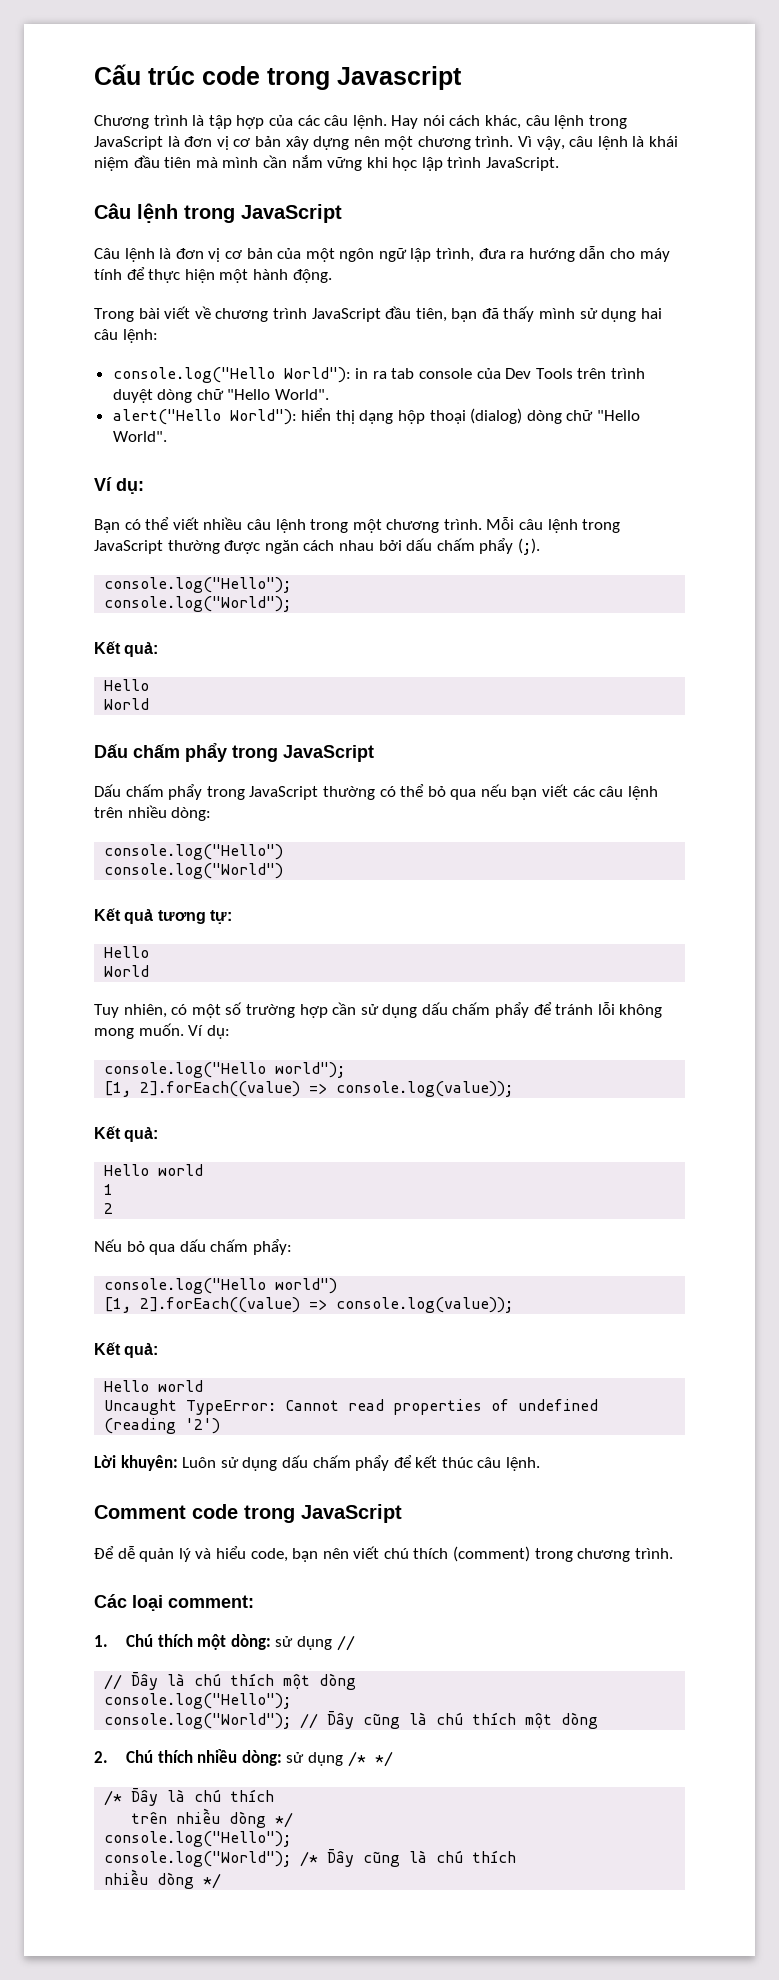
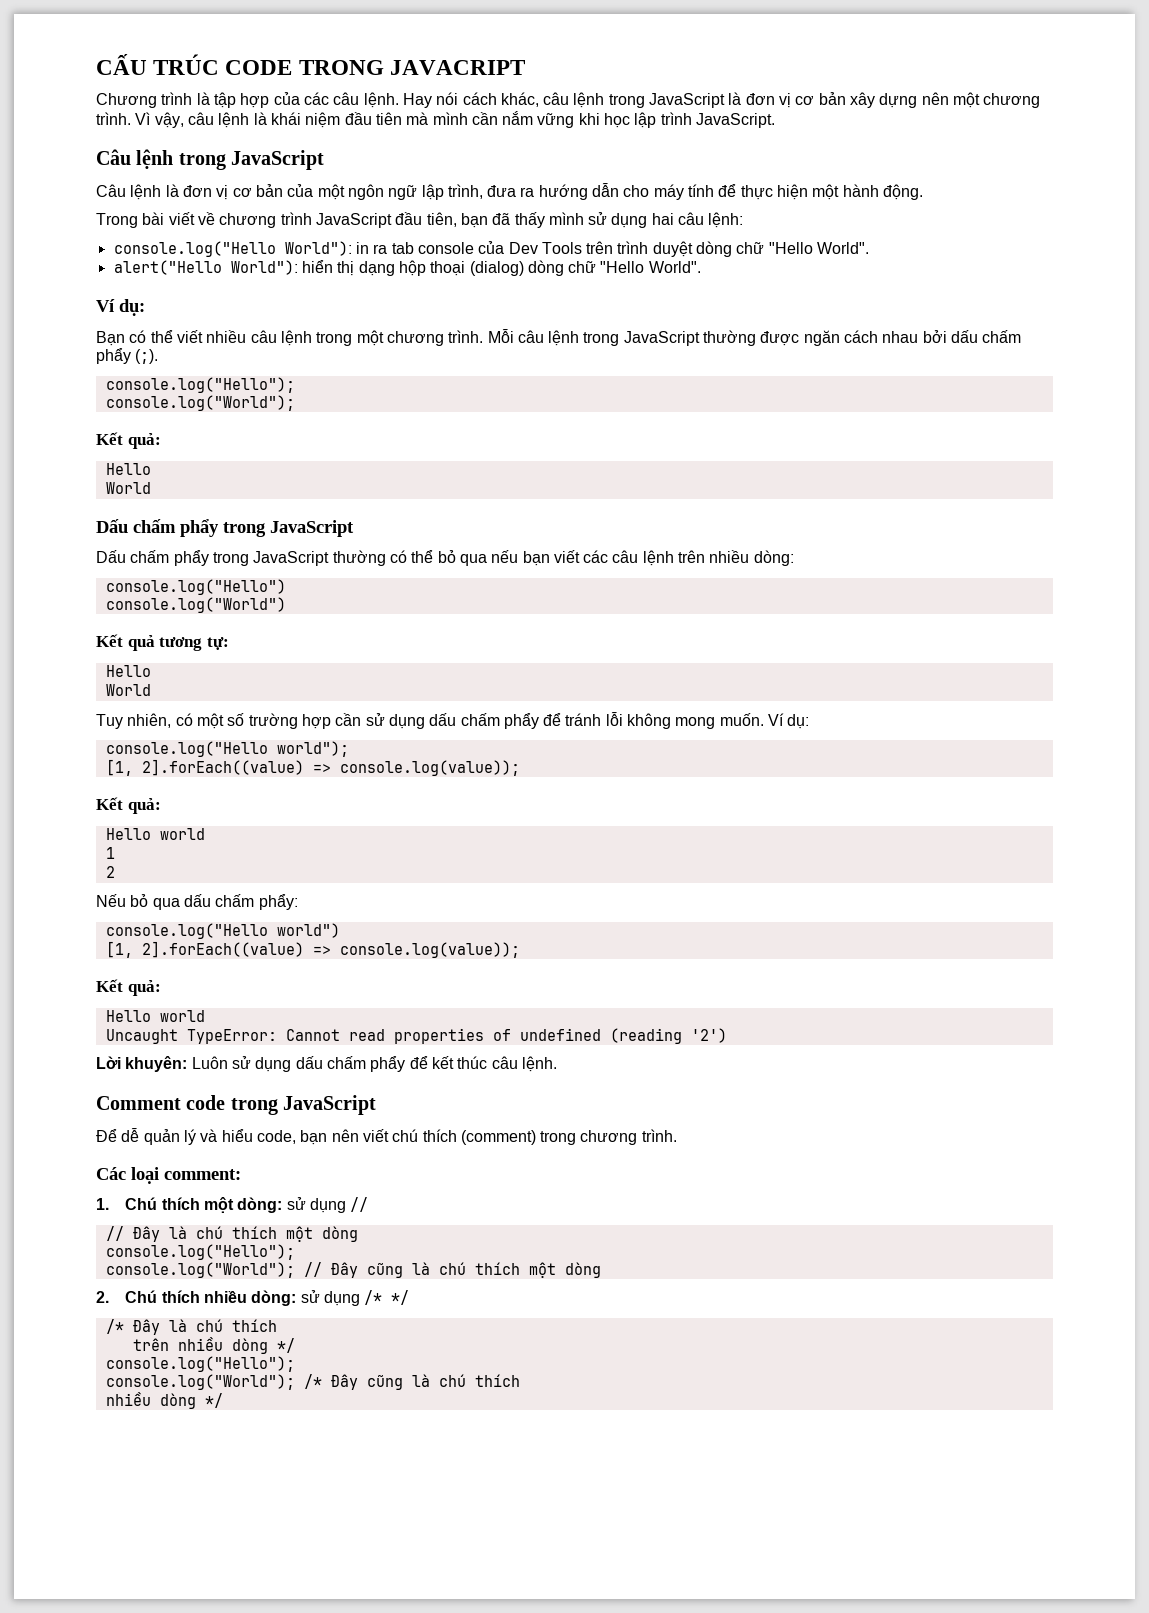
- Cấu trúc code trong Javascript
+ CẤU TRÚC CODE TRONG JAVACRIPT

